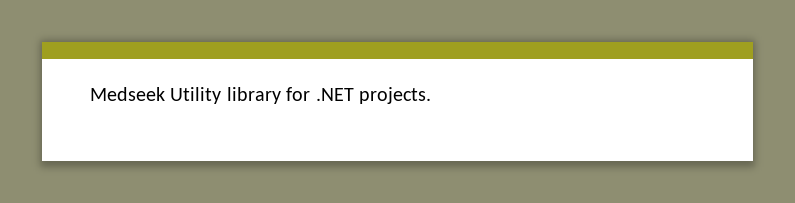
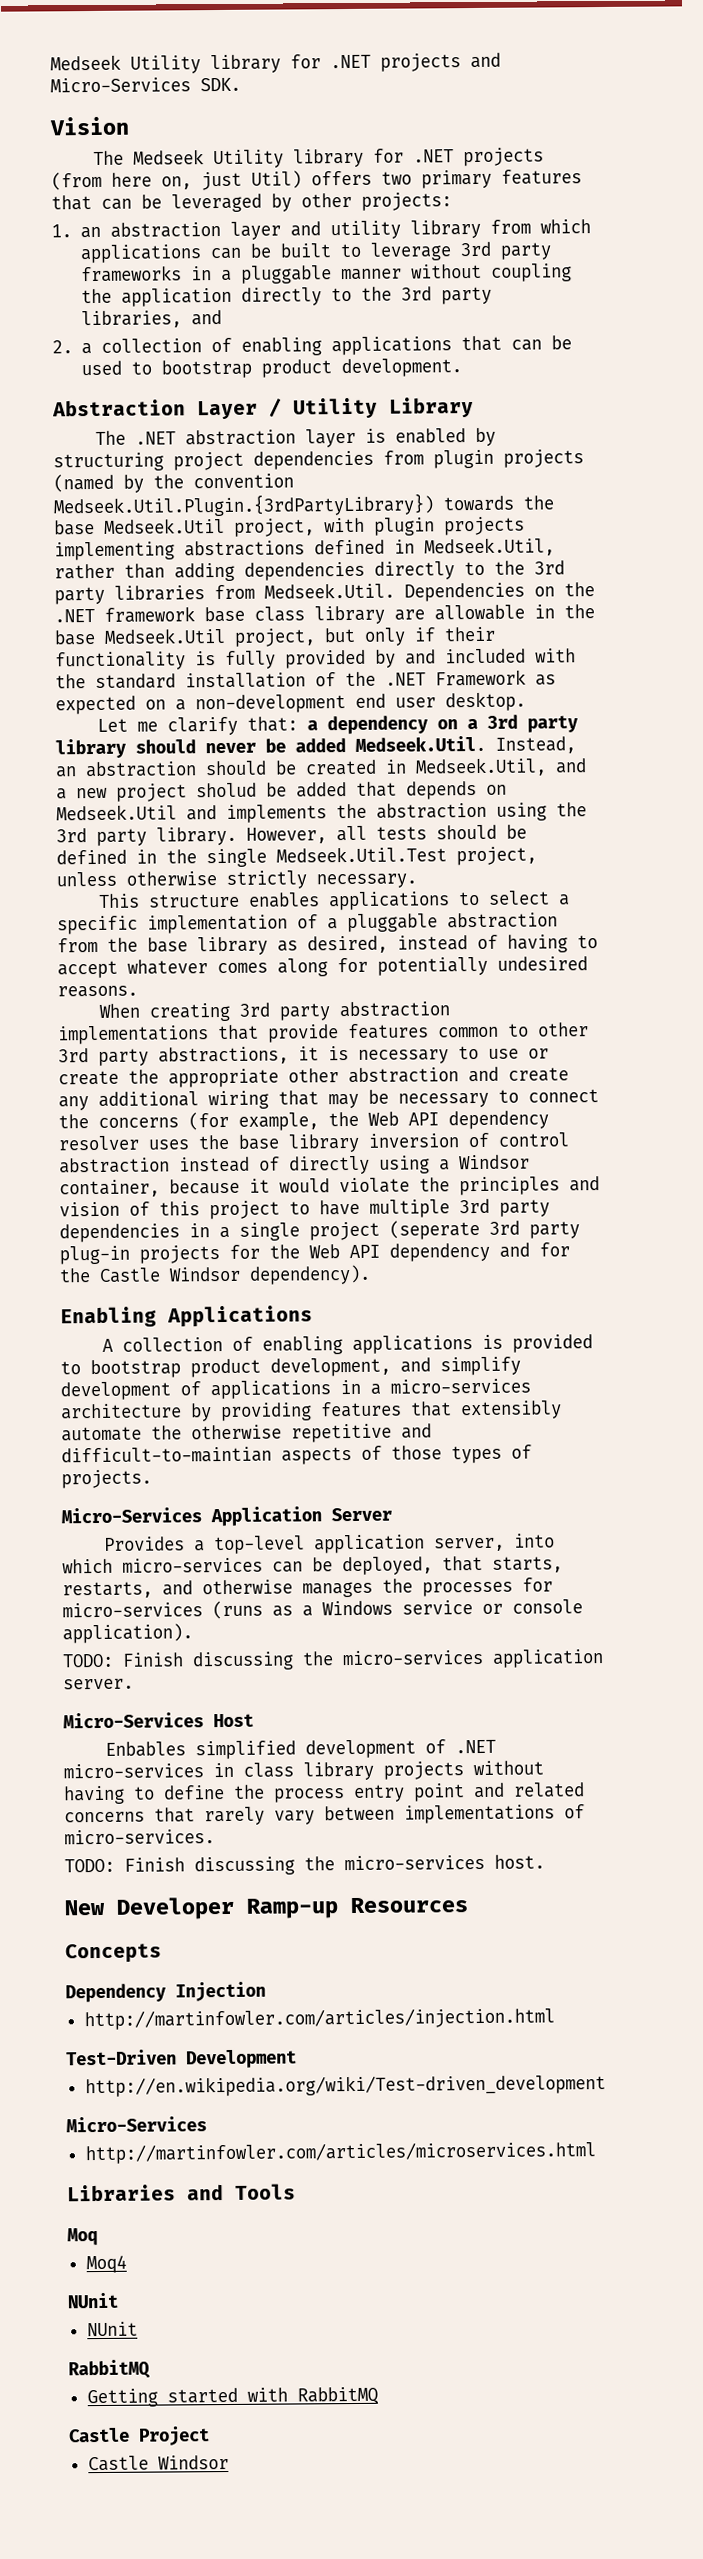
- Medseek Utility library for .NET projects.
+ Medseek Utility library for .NET projects and Micro-Services SDK.
+ Vision
+ The Medseek Utility library for .NET projects (from here on, just Util) offers two primary features that can be leveraged by other projects:
+ 1. an abstraction layer and utility library from which applications can be built to leverage 3rd party frameworks in a pluggable manner without coupling the application directly to the 3rd party libraries, and
+ 2. a collection of enabling applications that can be used to bootstrap product development.
+ Abstraction Layer / Utility Library
+ The .NET abstraction layer is enabled by structuring project dependencies from plugin projects (named by the convention Medseek.Util.Plugin.{3rdPartyLibrary}) towards the base Medseek.Util project, with plugin projects implementing abstractions defined in Medseek.Util, rather than adding dependencies directly to the 3rd party libraries from Medseek.Util. Dependencies on the .NET framework base class library are allowable in the base Medseek.Util project, but only if their functionality is fully provided by and included with the standard installation of the .NET Framework as expected on a non-development end user desktop.
+ Let me clarify that: a dependency on a 3rd party library should never be added Medseek.Util. Instead, an abstraction should be created in Medseek.Util, and a new project sholud be added that depends on Medseek.Util and implements the abstraction using the 3rd party library. However, all tests should be defined in the single Medseek.Util.Test project, unless otherwise strictly necessary.
+ This structure enables applications to select a specific implementation of a pluggable abstraction from the base library as desired, instead of having to accept whatever comes along for potentially undesired reasons.
+ When creating 3rd party abstraction implementations that provide features common to other 3rd party abstractions, it is necessary to use or create the appropriate other abstraction and create any additional wiring that may be necessary to connect the concerns (for example, the Web API dependency resolver uses the base library inversion of control abstraction instead of directly using a Windsor container, because it would violate the principles and vision of this project to have multiple 3rd party dependencies in a single project (seperate 3rd party plug-in projects for the Web API dependency and for the Castle Windsor dependency).
+ Enabling Applications
+ A collection of enabling applications is provided to bootstrap product development, and simplify development of applications in a micro-services architecture by providing features that extensibly automate the otherwise repetitive and difficult-to-maintian aspects of those types of projects.
+ Micro-Services Application Server
+ Provides a top-level application server, into which micro-services can be deployed, that starts, restarts, and otherwise manages the processes for micro-services (runs as a Windows service or console application).
+ TODO: Finish discussing the micro-services application server.
+ Micro-Services Host
+ Enbables simplified development of .NET micro-services in class library projects without having to define the process entry point and related concerns that rarely vary between implementations of micro-services.
+ TODO: Finish discussing the micro-services host.
+ New Developer Ramp-up Resources
+ Concepts
+ Dependency Injection
+ http://martinfowler.com/articles/injection.html
+ Test-Driven Development
+ http://en.wikipedia.org/wiki/Test-driven_development
+ Micro-Services
+ http://martinfowler.com/articles/microservices.html
+ Libraries and Tools
+ Moq
+ Moq4
+ NUnit
+ NUnit
+ RabbitMQ
+ Getting started with RabbitMQ
+ Castle Project
+ Castle Windsor

